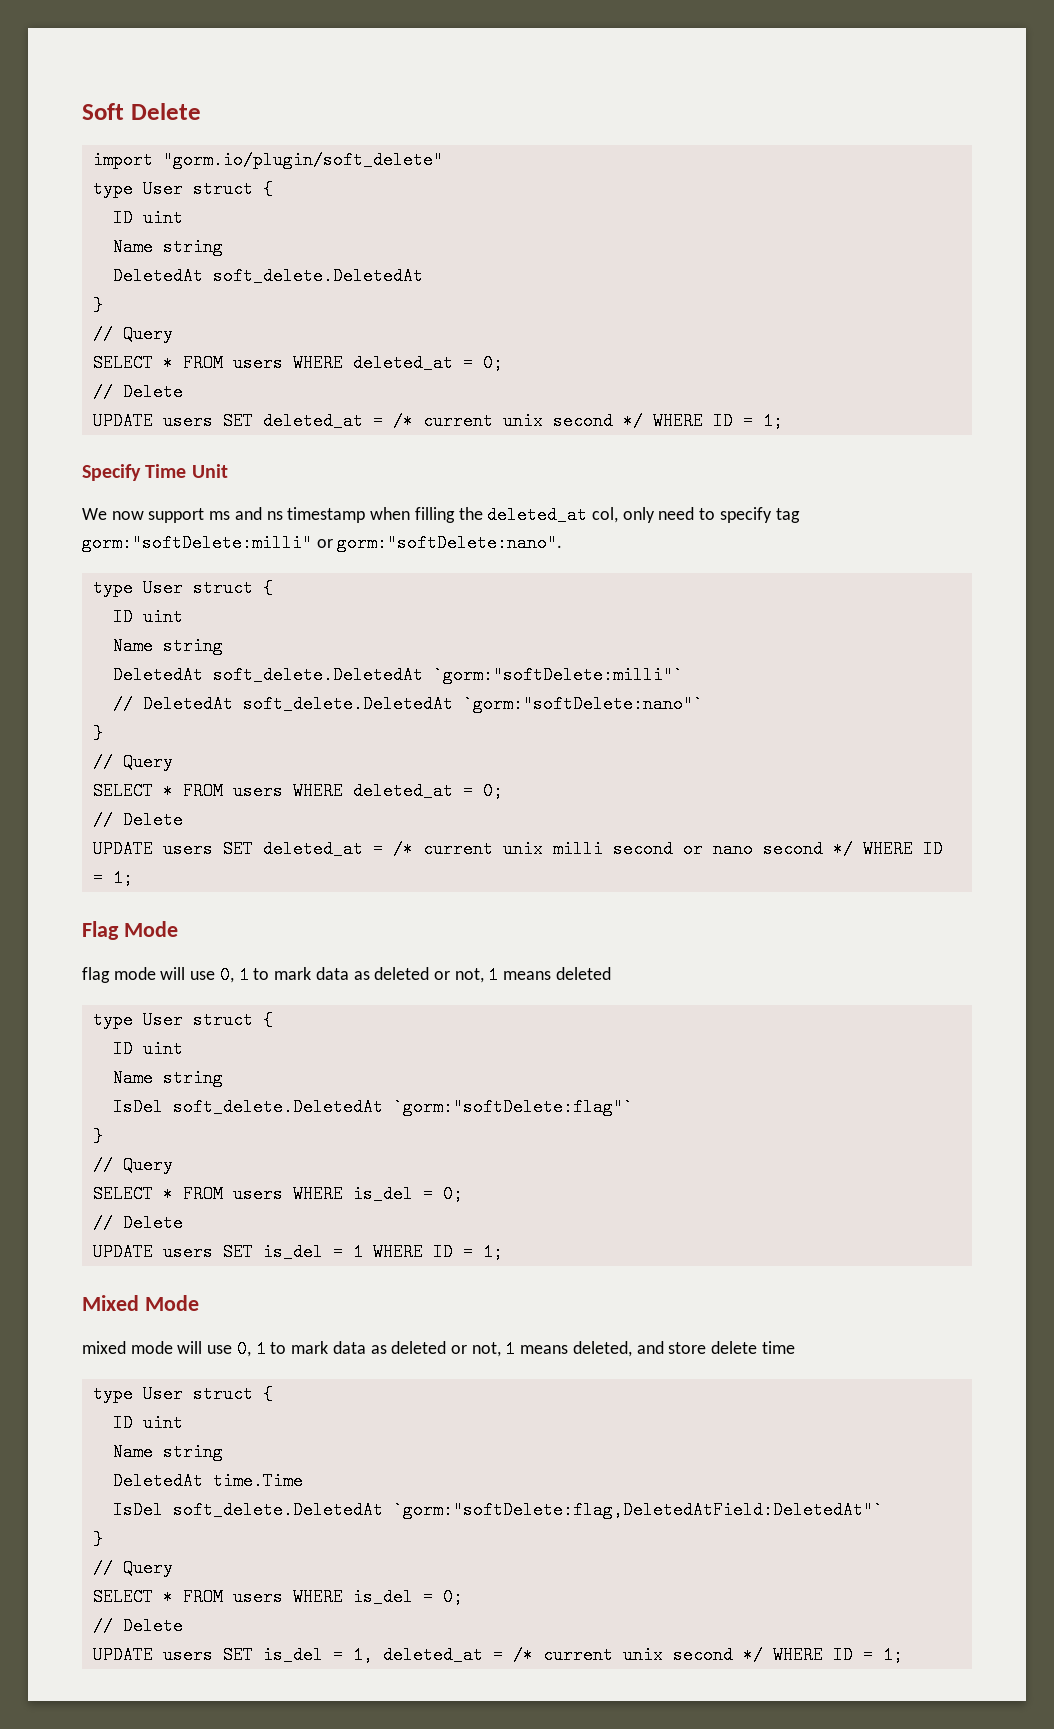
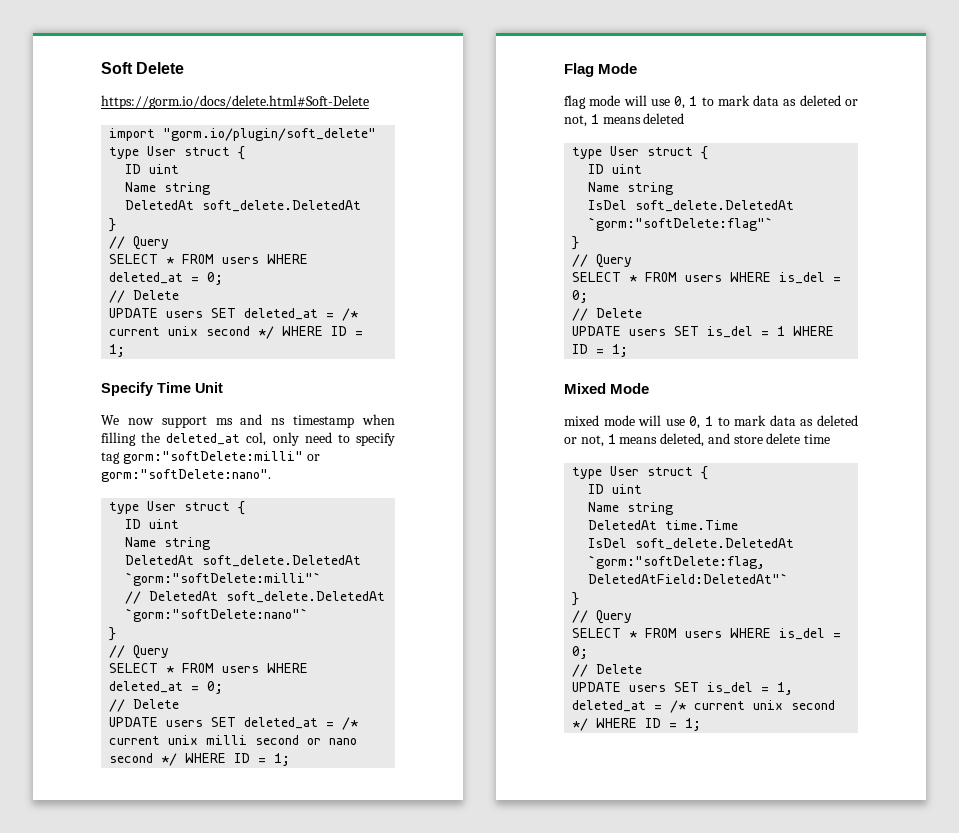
+ https://gorm.io/docs/delete.html#Soft-Delete

